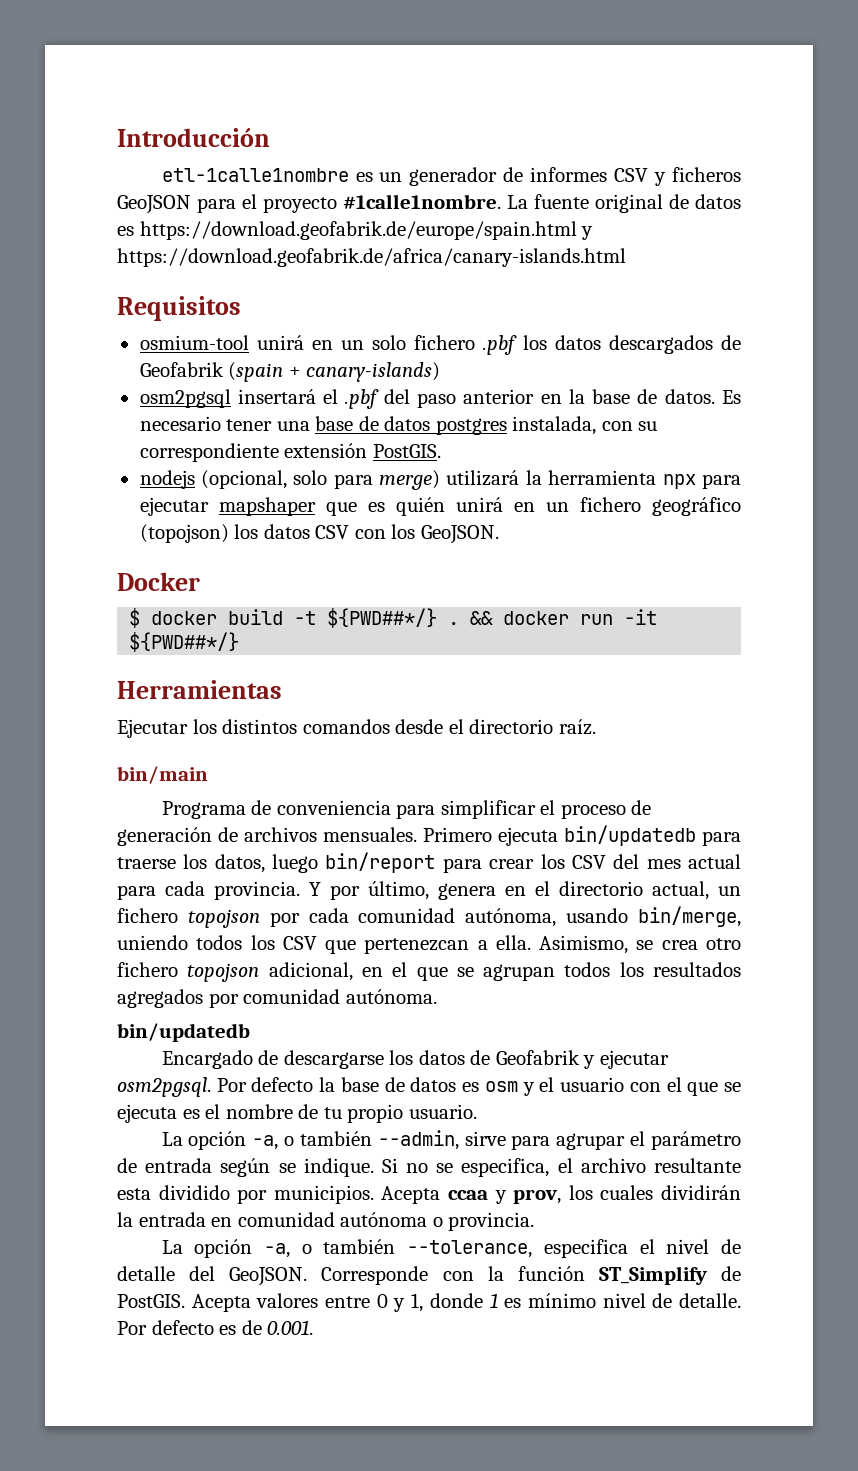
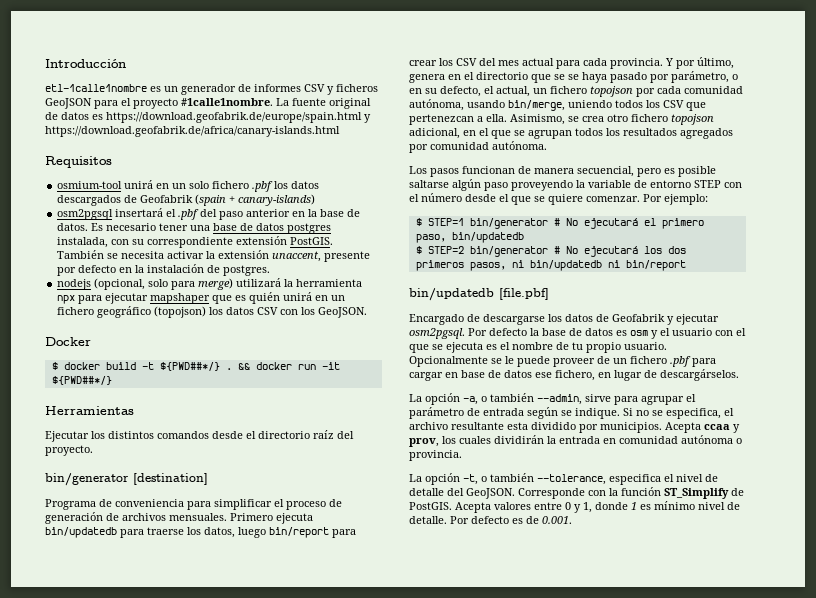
+ También se necesita activar la extensión unaccent, presente por defecto en la instalación de postgres.
- Ejecutar los distintos comandos desde el directorio raíz.
- bin/main
+ Ejecutar los distintos comandos desde el directorio raíz del proyecto.
+ bin/generator [destination]
- Y por último, genera en el directorio actual, un fichero topojson por cada comunidad autónoma, usando bin/merge, uniendo todos los CSV que pertenezcan a ella.
+ Y por último, genera en el directorio que se se haya pasado por parámetro, o en su defecto, el actual, un fichero topojson por cada comunidad autónoma, usando bin/merge, uniendo todos los CSV que pertenezcan a ella.
  Asimismo, se crea otro fichero topojson adicional, en el que se agrupan todos los resultados agregados por comunidad autónoma.
- bin/updatedb
+ Los pasos funcionan de manera secuencial, pero es posible saltarse algún paso proveyendo la variable de entorno STEP con el número desde el que se quiere comenzar. Por ejemplo:
+ $ STEP=1 bin/generator # No ejecutará el primero paso, bin/updatedb
+ $ STEP=2 bin/generator # No ejecutará los dos primeros pasos, ni bin/updatedb ni bin/report
+ bin/updatedb [file.pbf]
+ Opcionalmente se le puede proveer de un fichero .pbf para cargar en base de datos ese fichero, en lugar de descargárselos.
- La opción -a, o también --tolerance, especifica el nivel de detalle del GeoJSON.
+ La opción -t, o también --tolerance, especifica el nivel de detalle del GeoJSON.

